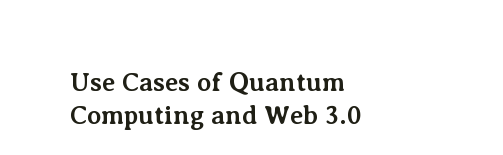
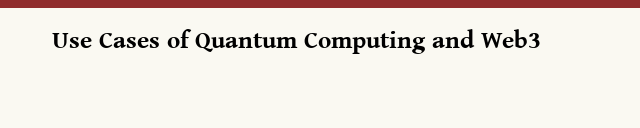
- Use Cases of Quantum Computing and Web 3.0
+ Use Cases of Quantum Computing and Web3

